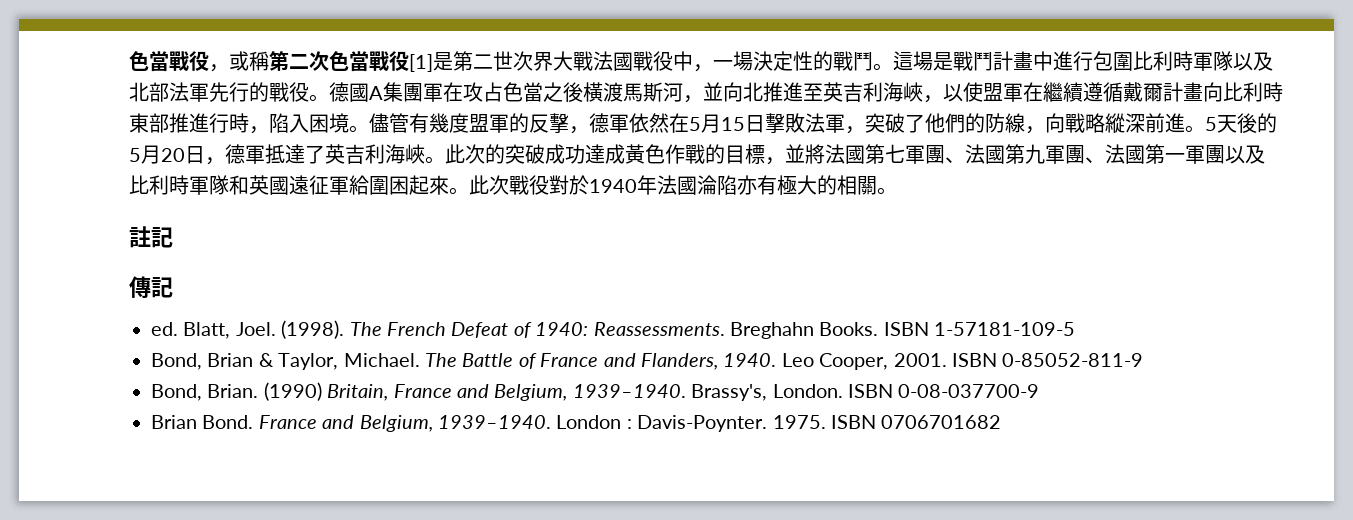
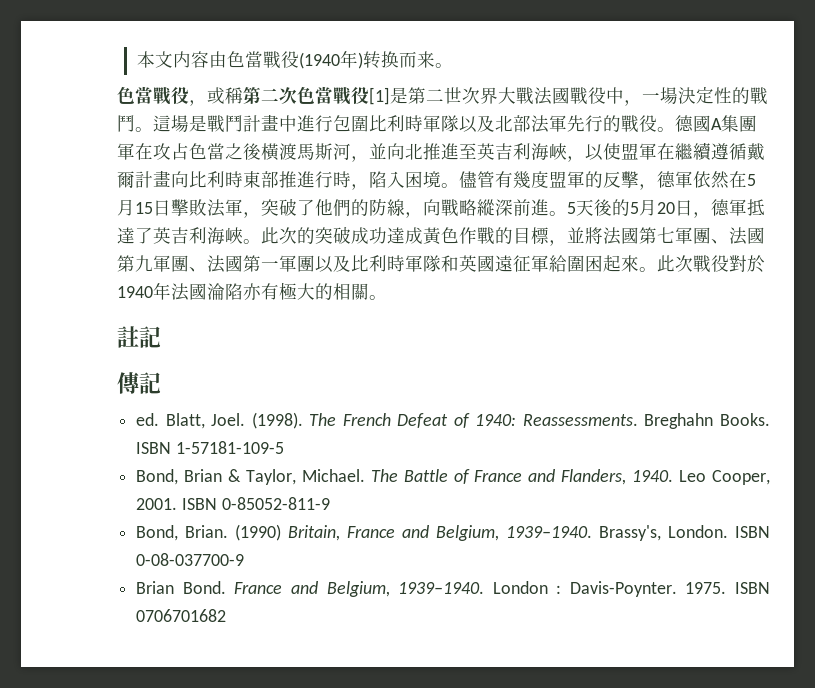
+ 本文内容由色當戰役(1940年)转换而来。

